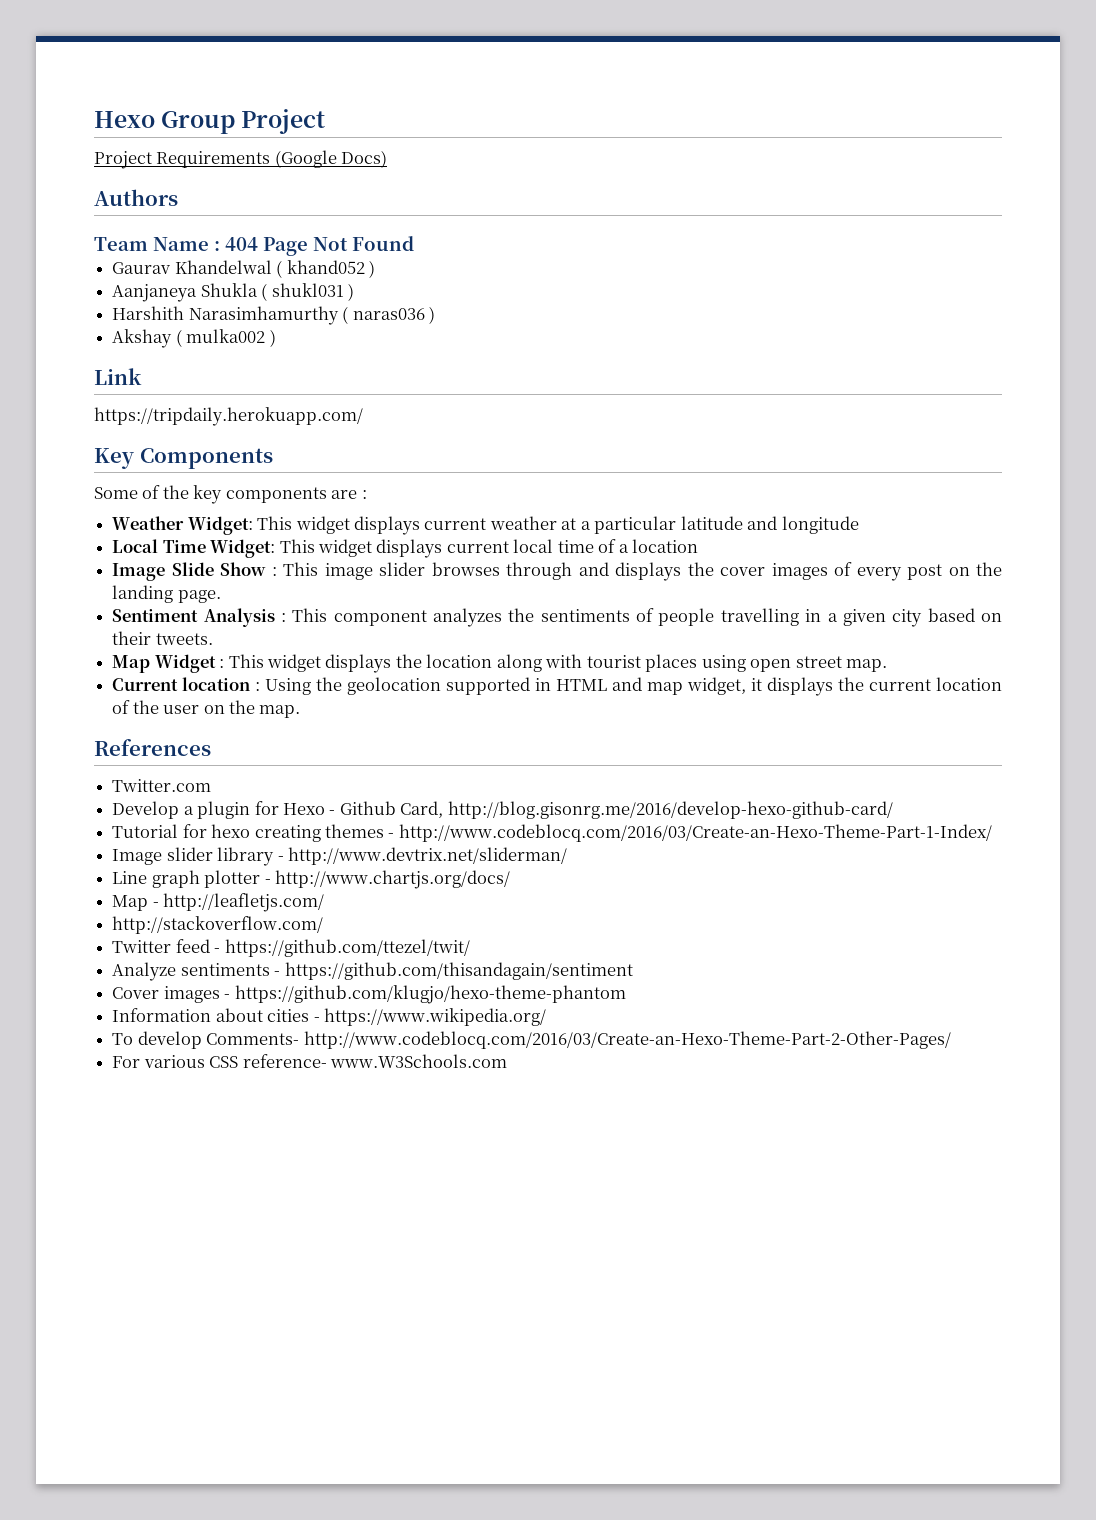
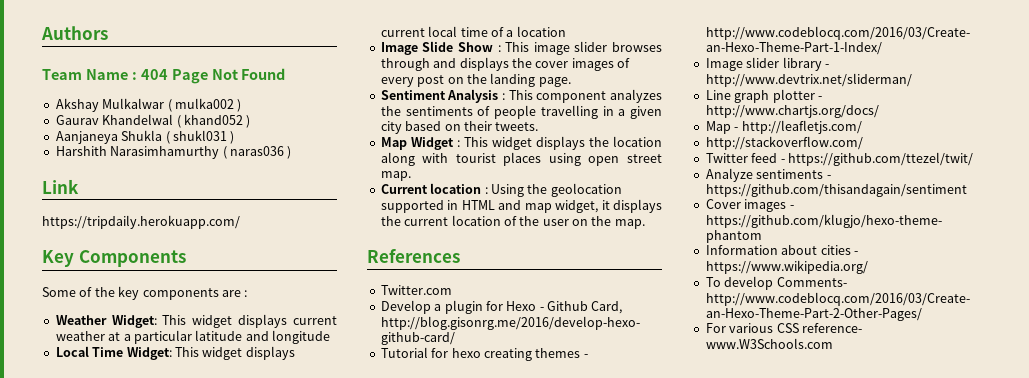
- Hexo Group Project
- Project Requirements (Google Docs)
+ Akshay Mulkalwar ( mulka002 )
- Akshay ( mulka002 )

